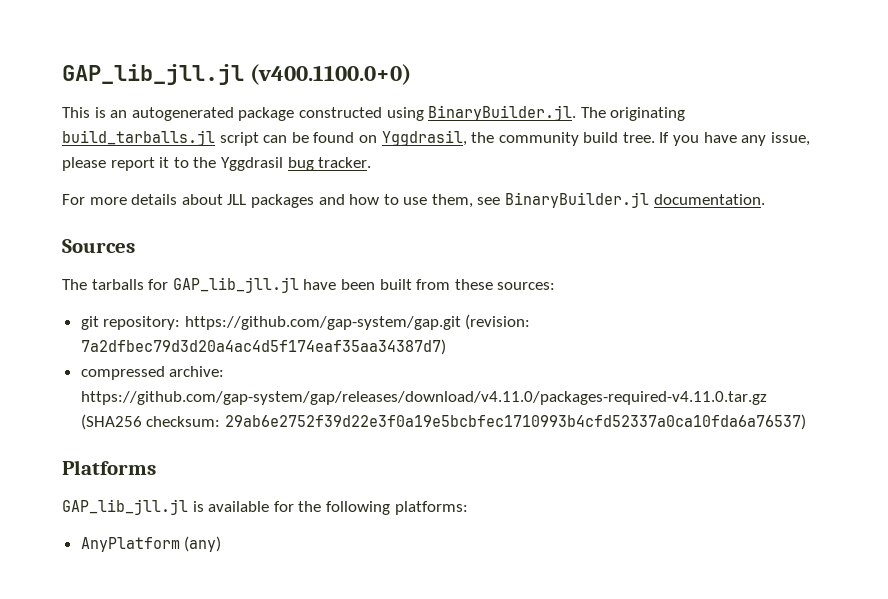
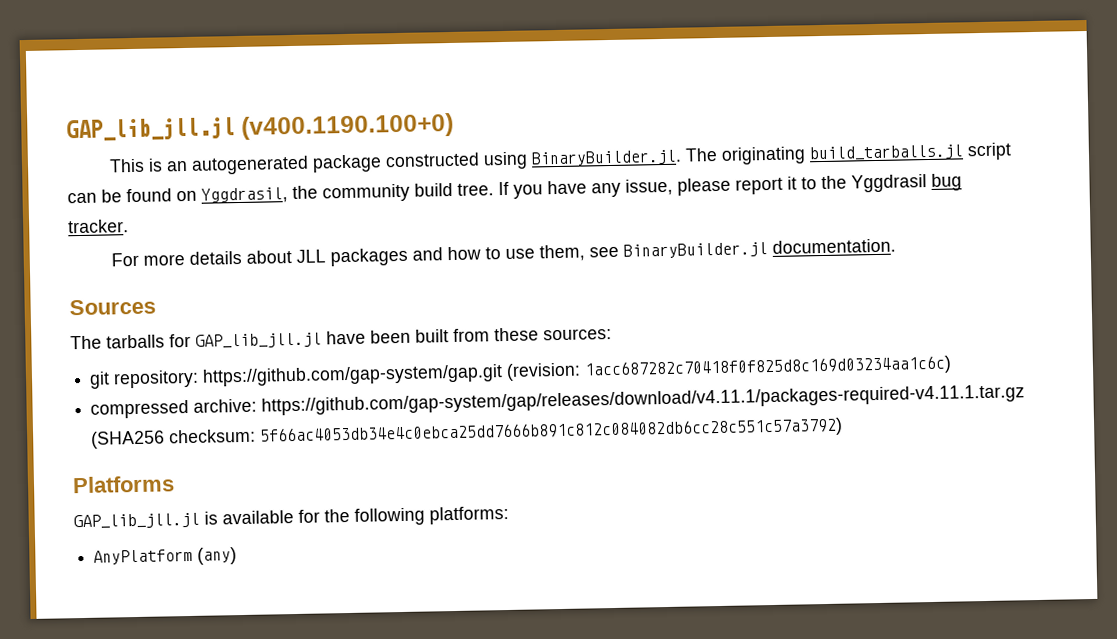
- GAP_lib_jll.jl (v400.1100.0+0)
+ GAP_lib_jll.jl (v400.1190.100+0)
- git repository: https://github.com/gap-system/gap.git (revision: 7a2dfbec79d3d20a4ac4d5f174eaf35aa34387d7)
+ git repository: https://github.com/gap-system/gap.git (revision: 1acc687282c70418f0f825d8c169d03234aa1c6c)
- compressed archive: https://github.com/gap-system/gap/releases/download/v4.11.0/packages-required-v4.11.0.tar.gz (SHA256 checksum: 29ab6e2752f39d22e3f0a19e5bcbfec1710993b4cfd52337a0ca10fda6a76537)
+ compressed archive: https://github.com/gap-system/gap/releases/download/v4.11.1/packages-required-v4.11.1.tar.gz (SHA256 checksum: 5f66ac4053db34e4c0ebca25dd7666b891c812c084082db6cc28c551c57a3792)

